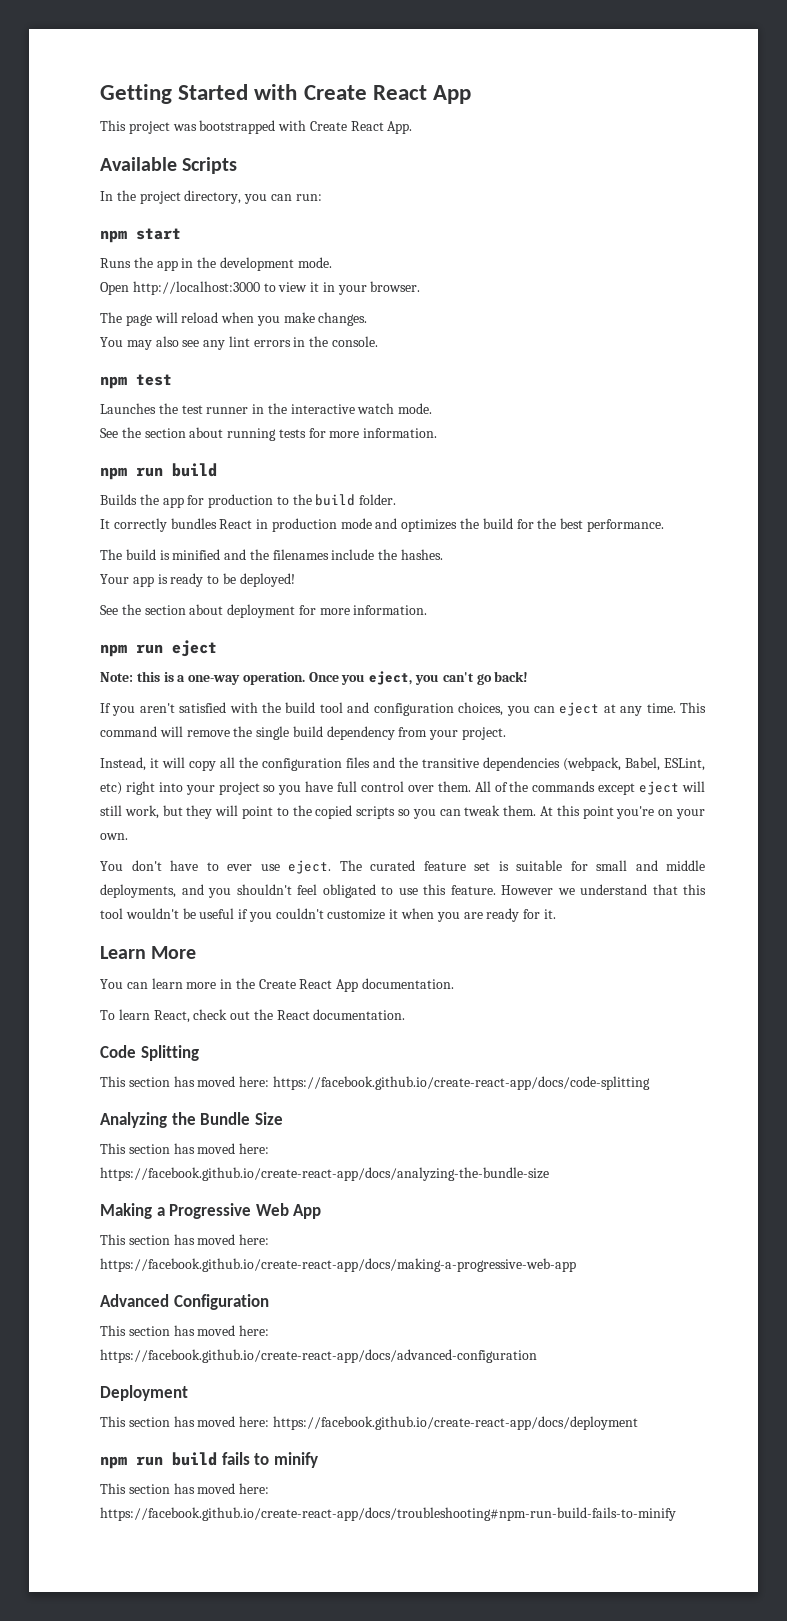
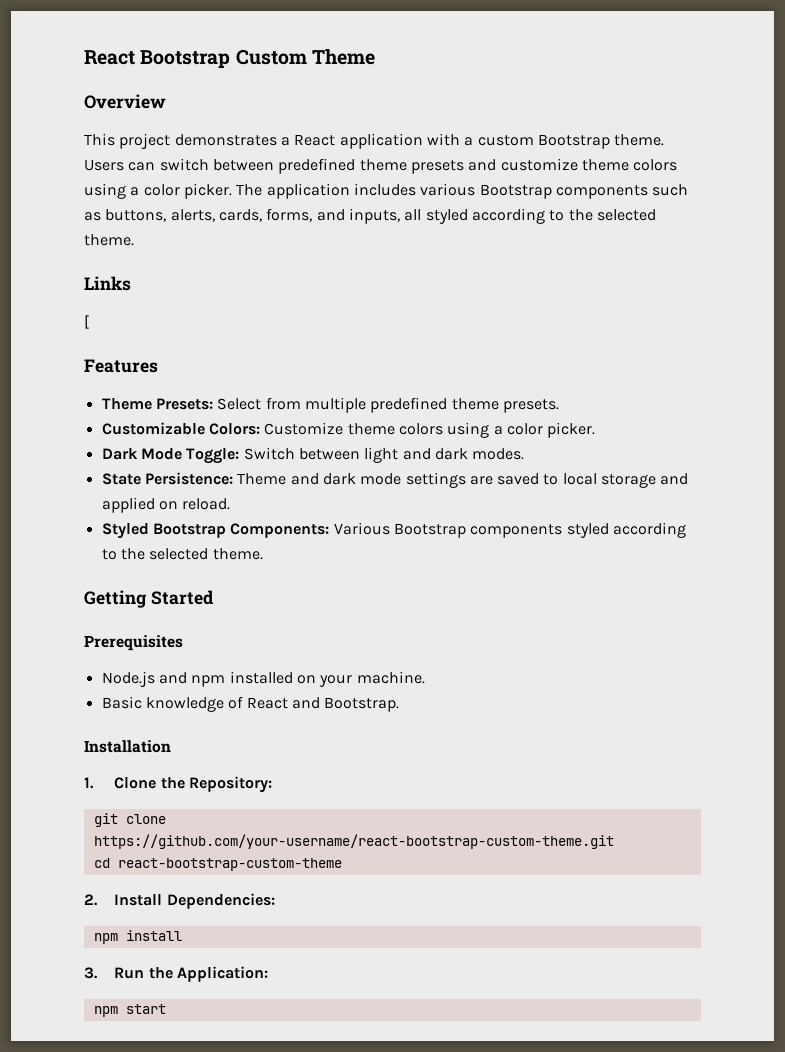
- Getting Started with Create React App
- This project was bootstrapped with Create React App.
- Available Scripts
- In the project directory, you can run:
+ React Bootstrap Custom Theme
+ Overview
+ This project demonstrates a React application with a custom Bootstrap theme. Users can switch between predefined theme presets and customize theme colors using a color picker. The application includes various Bootstrap components such as buttons, alerts, cards, forms, and inputs, all styled according to the selected theme.
+ Links
+ [
+ Features
+ Theme Presets: Select from multiple predefined theme presets.
+ Customizable Colors: Customize theme colors using a color picker.
+ Dark Mode Toggle: Switch between light and dark modes.
+ State Persistence: Theme and dark mode settings are saved to local storage and applied on reload.
+ Styled Bootstrap Components: Various Bootstrap components styled according to the selected theme.
+ Getting Started
+ Prerequisites
+ Node.js and npm installed on your machine.
+ Basic knowledge of React and Bootstrap.
+ Installation
+ 1. Clone the Repository:
+ git clone https://github.com/your-username/react-bootstrap-custom-theme.git
+ cd react-bootstrap-custom-theme
+ 2. Install Dependencies:
+ npm install
+ 3. Run the Application:
  npm start
- Runs the app in the development mode.
- Open http://localhost:3000 to view it in your browser.
- The page will reload when you make changes.
- You may also see any lint errors in the console.
- npm test
- Launches the test runner in the interactive watch mode.
- See the section about running tests for more information.
- npm run build
- Builds the app for production to the build folder.
- It correctly bundles React in production mode and optimizes the build for the best performance.
- The build is minified and the filenames include the hashes.
- Your app is ready to be deployed!
- See the section about deployment for more information.
- npm run eject
- Note: this is a one-way operation. Once you eject, you can't go back!
- If you aren't satisfied with the build tool and configuration choices, you can eject at any time. This command will remove the single build dependency from your project.
- Instead, it will copy all the configuration files and the transitive dependencies (webpack, Babel, ESLint, etc) right into your project so you have full control over them. All of the commands except eject will still work, but they will point to the copied scripts so you can tweak them. At this point you're on your own.
- You don't have to ever use eject. The curated feature set is suitable for small and middle deployments, and you shouldn't feel obligated to use this feature. However we understand that this tool wouldn't be useful if you couldn't customize it when you are ready for it.
- Learn More
- You can learn more in the Create React App documentation.
- To learn React, check out the React documentation.
- Code Splitting
- This section has moved here: https://facebook.github.io/create-react-app/docs/code-splitting
- Analyzing the Bundle Size
- This section has moved here: https://facebook.github.io/create-react-app/docs/analyzing-the-bundle-size
- Making a Progressive Web App
- This section has moved here: https://facebook.github.io/create-react-app/docs/making-a-progressive-web-app
- Advanced Configuration
- This section has moved here: https://facebook.github.io/create-react-app/docs/advanced-configuration
- Deployment
- This section has moved here: https://facebook.github.io/create-react-app/docs/deployment
- npm run build fails to minify
- This section has moved here: https://facebook.github.io/create-react-app/docs/troubleshooting#npm-run-build-fails-to-minify

